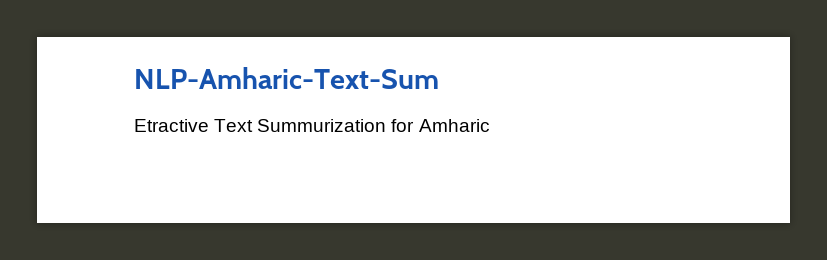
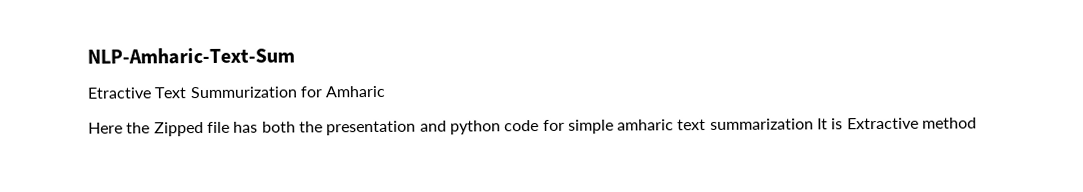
+ Here the Zipped file has both the presentation and python code for simple amharic text summarization It is Extractive method

